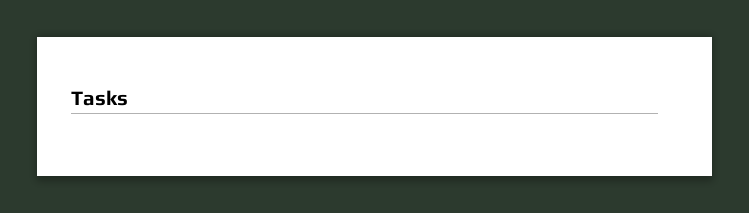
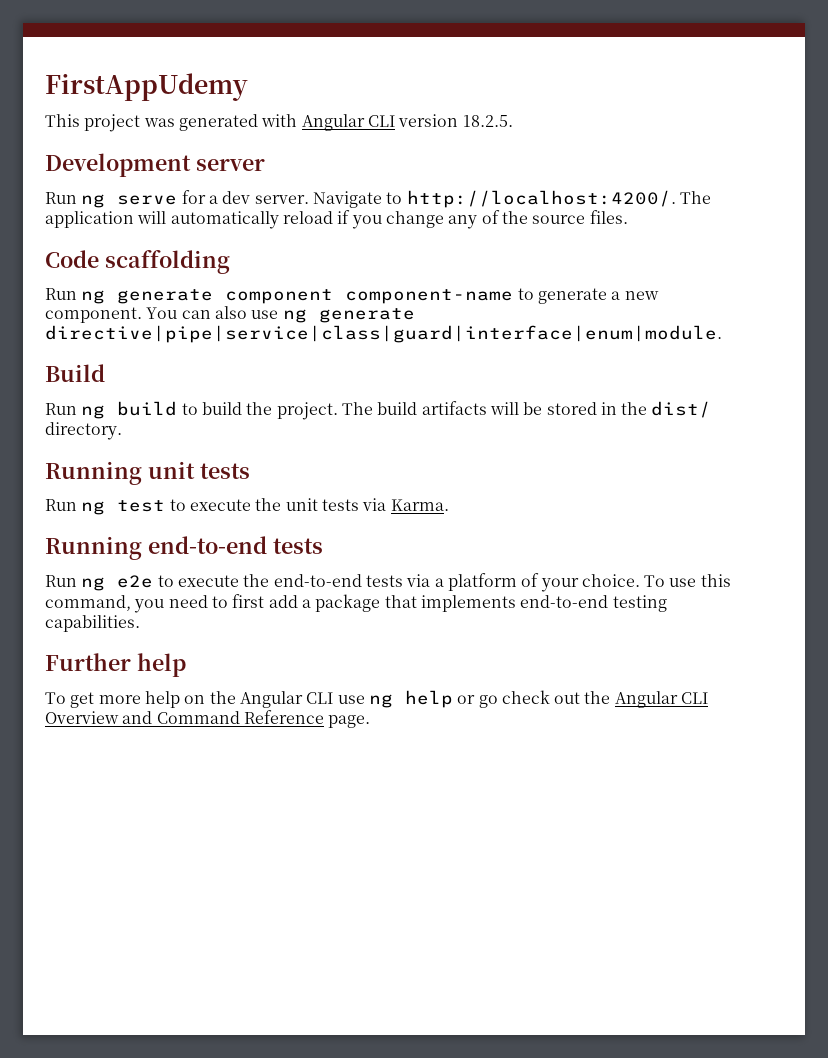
- Tasks
+ FirstAppUdemy
+ This project was generated with Angular CLI version 18.2.5.
+ Development server
+ Run ng serve for a dev server. Navigate to http://localhost:4200/. The application will automatically reload if you change any of the source files.
+ Code scaffolding
+ Run ng generate component component-name to generate a new component. You can also use ng generate directive|pipe|service|class|guard|interface|enum|module.
+ Build
+ Run ng build to build the project. The build artifacts will be stored in the dist/ directory.
+ Running unit tests
+ Run ng test to execute the unit tests via Karma.
+ Running end-to-end tests
+ Run ng e2e to execute the end-to-end tests via a platform of your choice. To use this command, you need to first add a package that implements end-to-end testing capabilities.
+ Further help
+ To get more help on the Angular CLI use ng help or go check out the Angular CLI Overview and Command Reference page.

